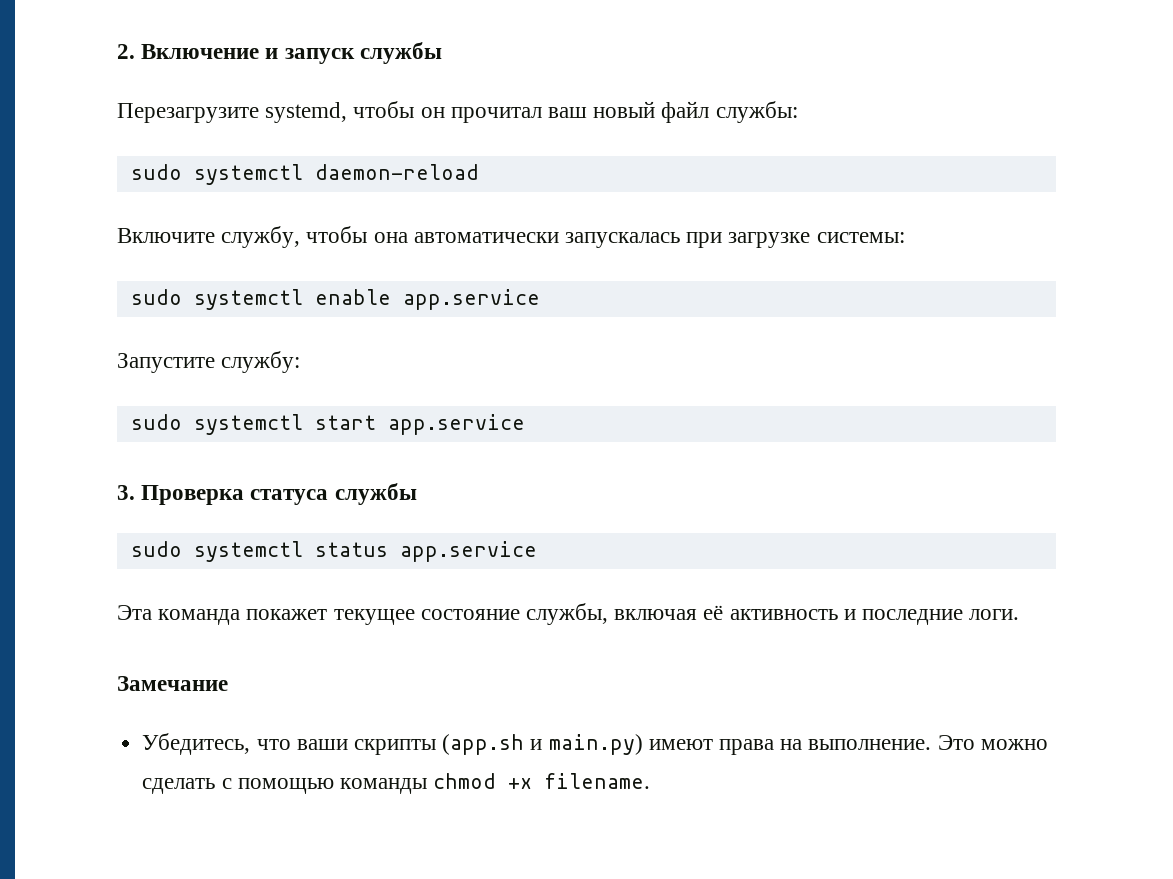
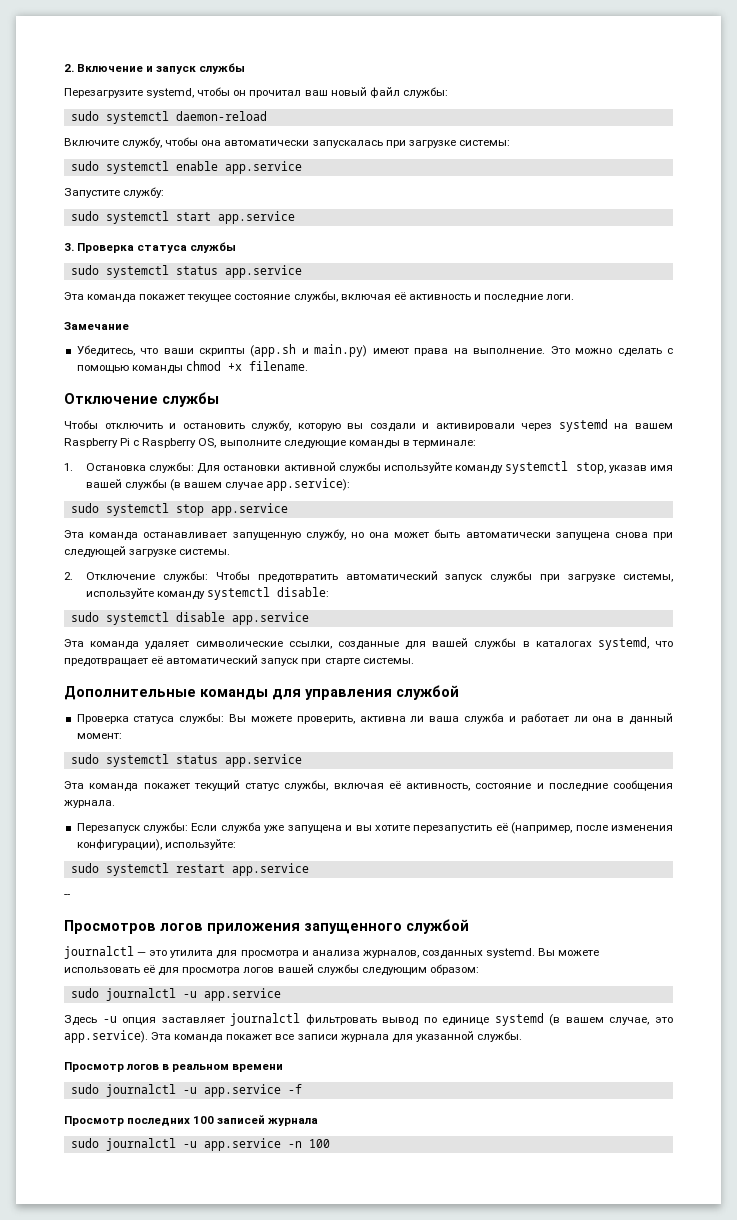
+ Отключение службы
+ Чтобы отключить и остановить службу, которую вы создали и активировали через systemd на вашем Raspberry Pi с Raspberry OS, выполните следующие команды в терминале:
+ 1. Остановка службы: Для остановки активной службы используйте команду systemctl stop, указав имя вашей службы (в вашем случае app.service):
+ sudo systemctl stop app.service
+ Эта команда останавливает запущенную службу, но она может быть автоматически запущена снова при следующей загрузке системы.
+ 2. Отключение службы: Чтобы предотвратить автоматический запуск службы при загрузке системы, используйте команду systemctl disable:
+ sudo systemctl disable app.service
+ Эта команда удаляет символические ссылки, созданные для вашей службы в каталогах systemd, что предотвращает её автоматический запуск при старте системы.
+ Дополнительные команды для управления службой
+ Проверка статуса службы: Вы можете проверить, активна ли ваша служба и работает ли она в данный момент:
+ sudo systemctl status app.service
+ Эта команда покажет текущий статус службы, включая её активность, состояние и последние сообщения журнала.
+ Перезапуск службы: Если служба уже запущена и вы хотите перезапустить её (например, после изменения конфигурации), используйте:
+ sudo systemctl restart app.service
+ --
+ Просмотров логов приложения запущенного службой
+ journalctl — это утилита для просмотра и анализа журналов, созданных systemd. Вы можете использовать её для просмотра логов вашей службы следующим образом:
+ sudo journalctl -u app.service
+ Здесь -u опция заставляет journalctl фильтровать вывод по единице systemd (в вашем случае, это app.service). Эта команда покажет все записи журнала для указанной службы.
+ Просмотр логов в реальном времени
+ sudo journalctl -u app.service -f
+ Просмотр последних 100 записей журнала
+ sudo journalctl -u app.service -n 100

